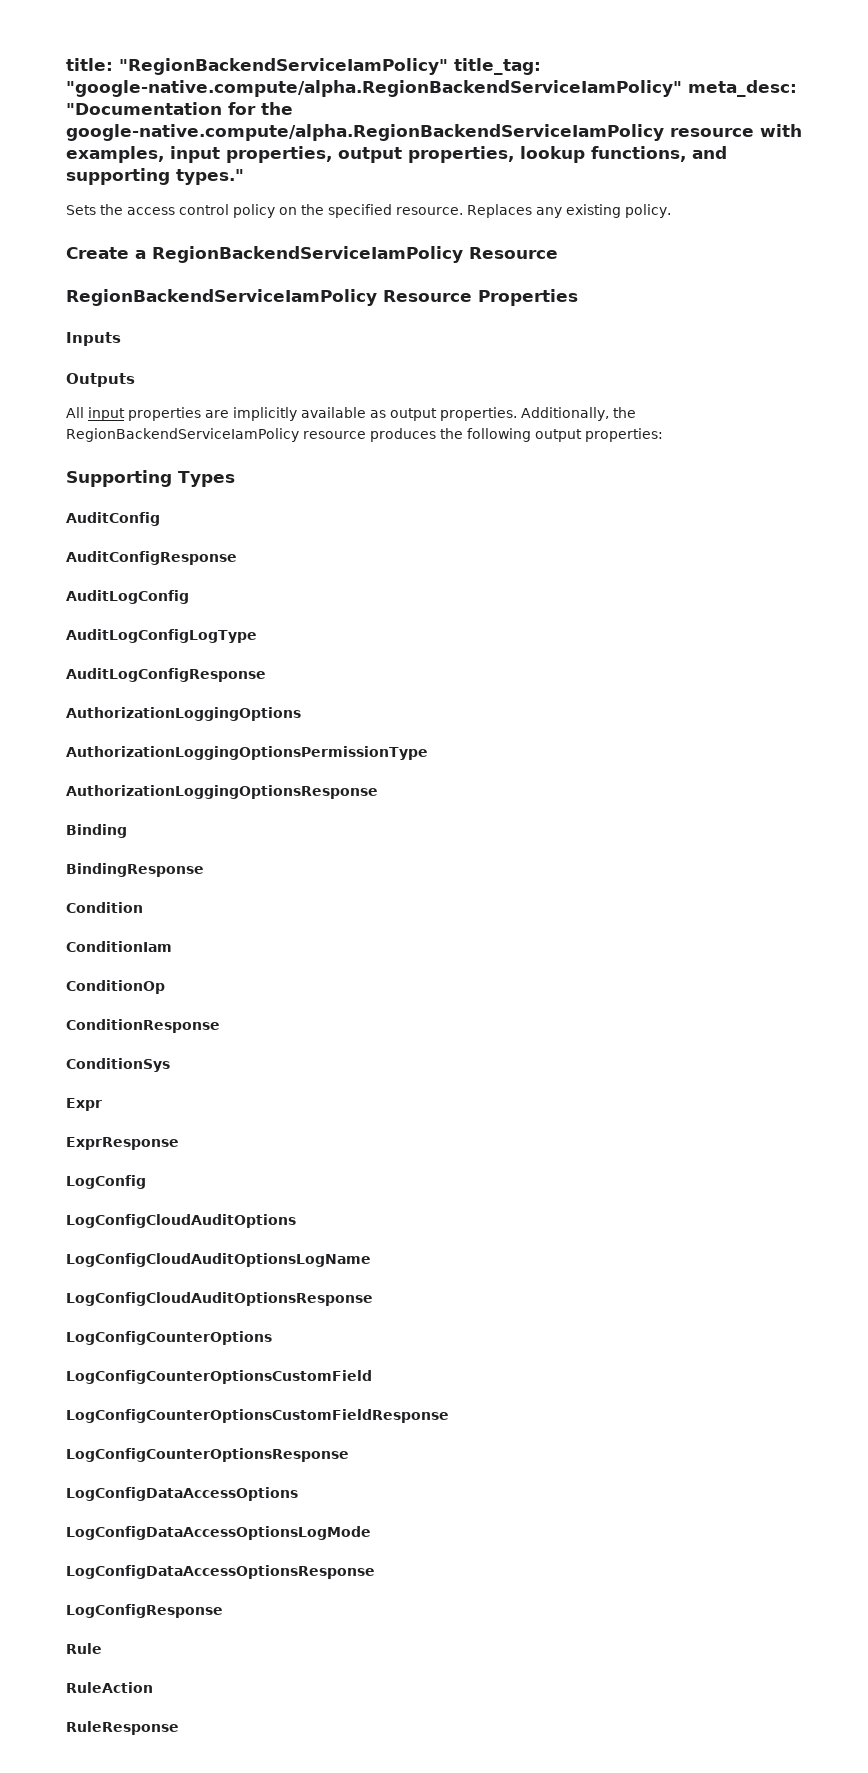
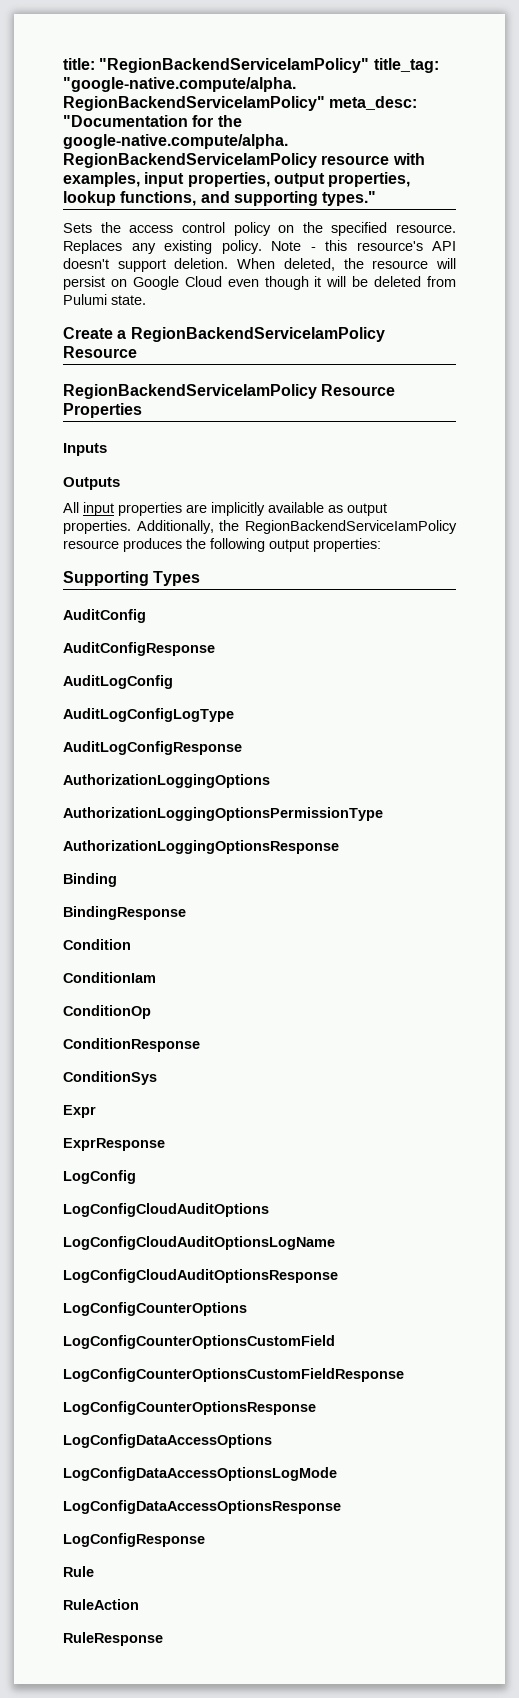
+ Note - this resource's API doesn't support deletion. When deleted, the resource will persist on Google Cloud even though it will be deleted from Pulumi state.

